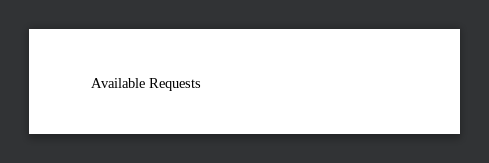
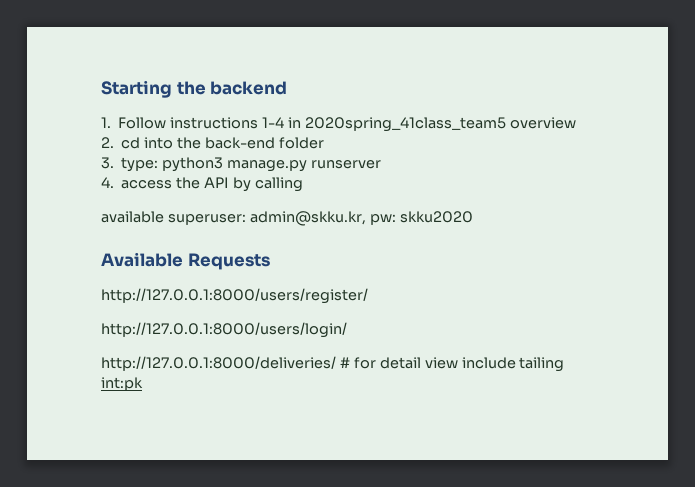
+ Starting the backend
+ 1. Follow instructions 1-4 in 2020spring_41class_team5 overview
+ 2. cd into the back-end folder
+ 3. type: python3 manage.py runserver
+ 4. access the API by calling
+ available superuser: admin@skku.kr, pw: skku2020
  Available Requests
+ http://127.0.0.1:8000/users/register/
+ http://127.0.0.1:8000/users/login/
+ http://127.0.0.1:8000/deliveries/ # for detail view include tailing int:pk

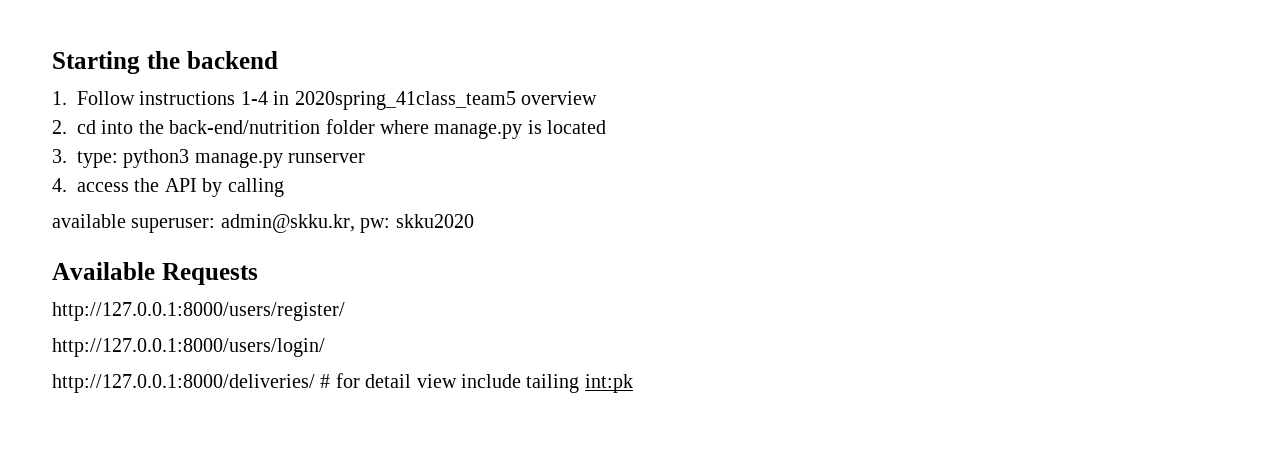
- 2. cd into the back-end folder
+ 2. cd into the back-end/nutrition folder where manage.py is located

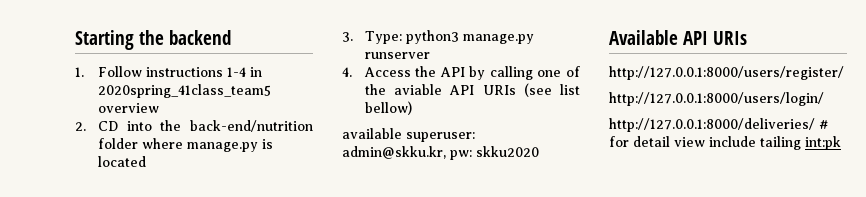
- 2. cd into the back-end/nutrition folder where manage.py is located
+ 2. CD into the back-end/nutrition folder where manage.py is located
- 3. type: python3 manage.py runserver
+ 3. Type: python3 manage.py runserver
- 4. access the API by calling
+ 4. Access the API by calling one of the aviable API URIs (see list bellow)
- Available Requests
+ Available API URIs

